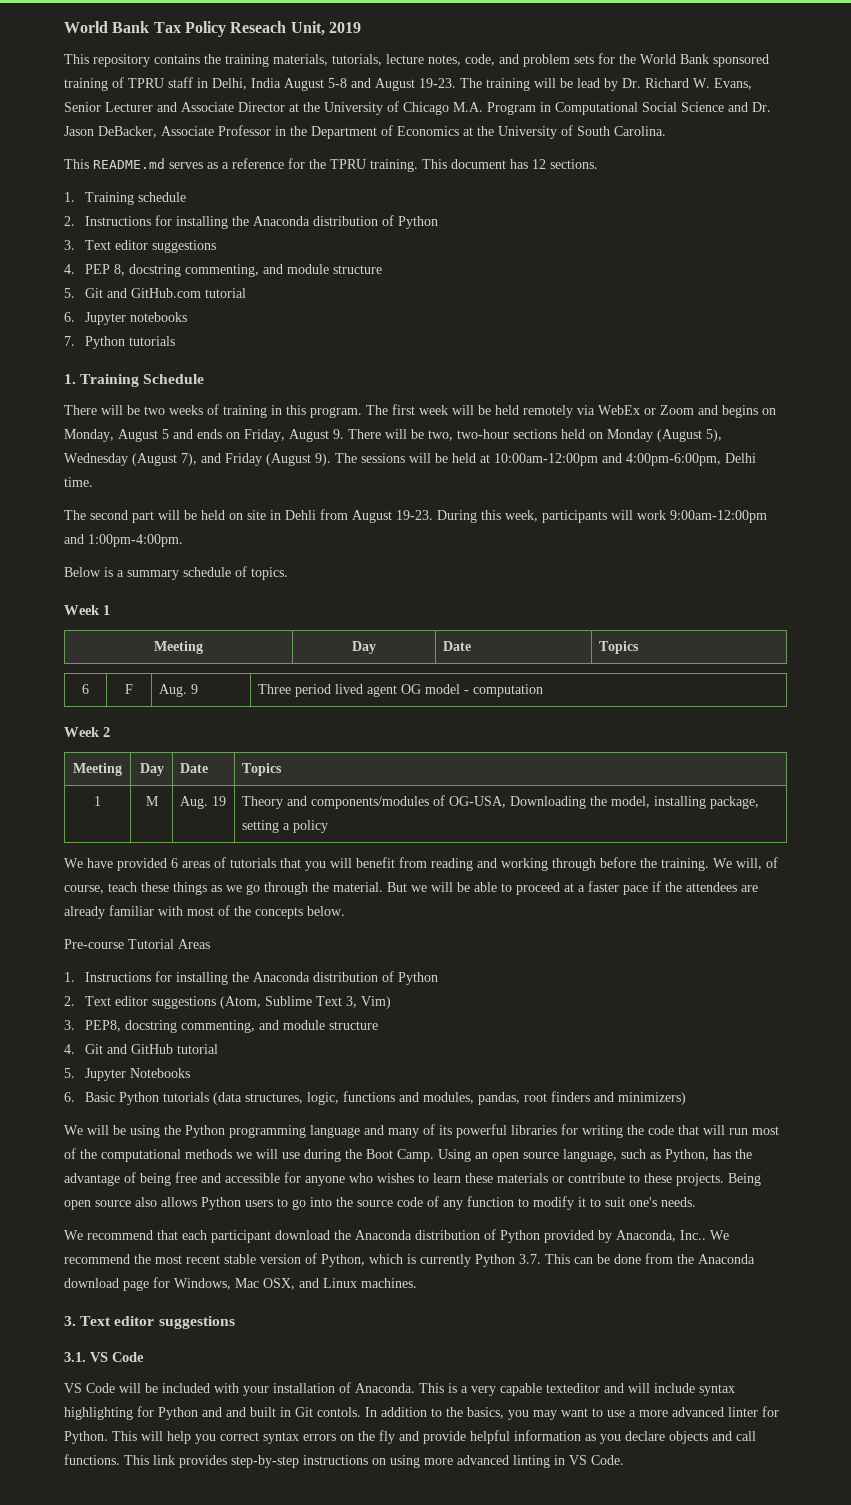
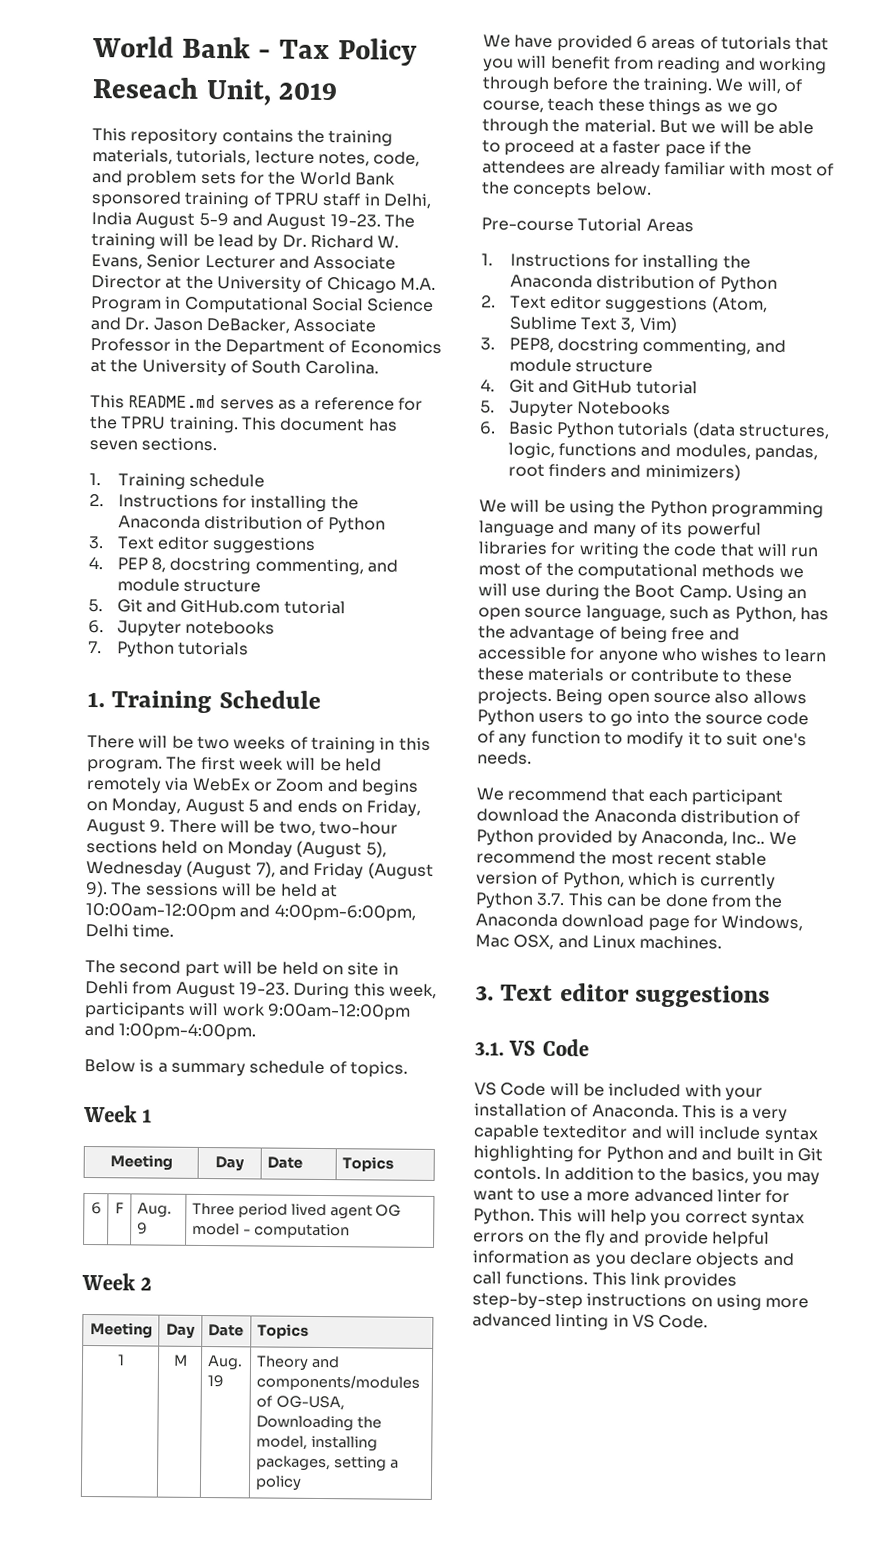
- World Bank Tax Policy Reseach Unit, 2019
+ World Bank - Tax Policy Reseach Unit, 2019
- This repository contains the training materials, tutorials, lecture notes, code, and problem sets for the World Bank sponsored training of TPRU staff in Delhi, India August 5-8 and August 19-23.
+ This repository contains the training materials, tutorials, lecture notes, code, and problem sets for the World Bank sponsored training of TPRU staff in Delhi, India August 5-9 and August 19-23.
- This document has 12 sections.
+ This document has seven sections.
- 1 | M | Aug. 19 | Theory and components/modules of OG-USA, Downloading the model, installing package, setting a policy
+ 1 | M | Aug. 19 | Theory and components/modules of OG-USA, Downloading the model, installing packages, setting a policy

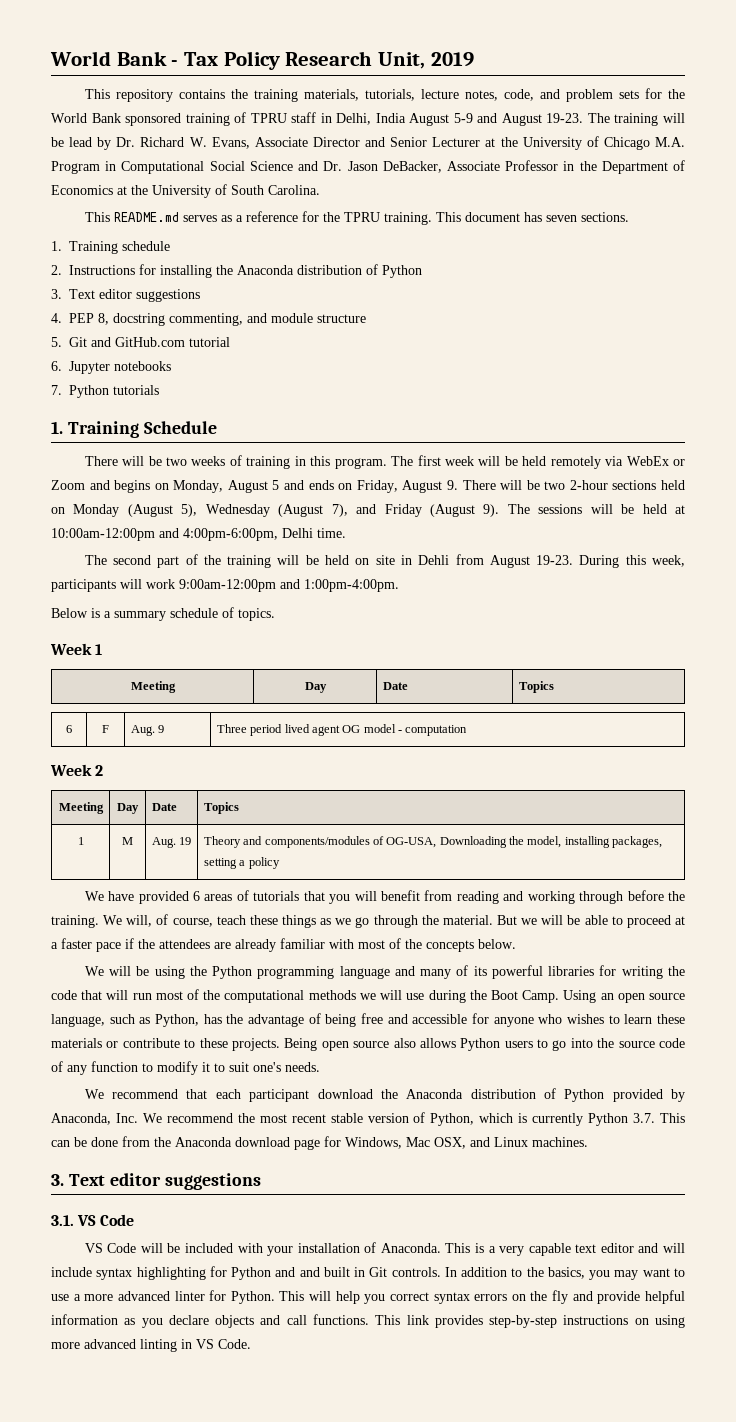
- World Bank - Tax Policy Reseach Unit, 2019
+ World Bank - Tax Policy Research Unit, 2019
- The training will be lead by Dr. Richard W. Evans, Senior Lecturer and Associate Director at the University of Chicago M.A. Program in Computational Social Science and Dr. Jason DeBacker, Associate Professor in the Department of Economics at the University of South Carolina.
+ The training will be lead by Dr. Richard W. Evans, Associate Director and Senior Lecturer at the University of Chicago M.A. Program in Computational Social Science and Dr. Jason DeBacker, Associate Professor in the Department of Economics at the University of South Carolina.
- The first week will be held remotely via WebEx or Zoom and begins on Monday, August 5 and ends on Friday, August 9. There will be two, two-hour sections held on Monday (August 5), Wednesday (August 7), and Friday (August 9).
+ The first week will be held remotely via WebEx or Zoom and begins on Monday, August 5 and ends on Friday, August 9. There will be two 2-hour sections held on Monday (August 5), Wednesday (August 7), and Friday (August 9).
- The second part will be held on site in Dehli from August 19-23.
+ The second part of the training will be held on site in Dehli from August 19-23.
- Pre-course Tutorial Areas
- 1. Instructions for installing the Anaconda distribution of Python
- 2. Text editor suggestions (Atom, Sublime Text 3, Vim)
- 3. PEP8, docstring commenting, and module structure
- 4. Git and GitHub tutorial
- 5. Jupyter Notebooks
- 6. Basic Python tutorials (data structures, logic, functions and modules, pandas, root finders and minimizers)
- We recommend that each participant download the Anaconda distribution of Python provided by Anaconda, Inc.. We recommend the most recent stable version of Python, which is currently Python 3.7. This can be done from the Anaconda download page for Windows, Mac OSX, and Linux machines.
+ We recommend that each participant download the Anaconda distribution of Python provided by Anaconda, Inc. We recommend the most recent stable version of Python, which is currently Python 3.7. This can be done from the Anaconda download page for Windows, Mac OSX, and Linux machines.
- This is a very capable texteditor and will include syntax highlighting for Python and and built in Git contols.
+ This is a very capable text editor and will include syntax highlighting for Python and and built in Git controls.

